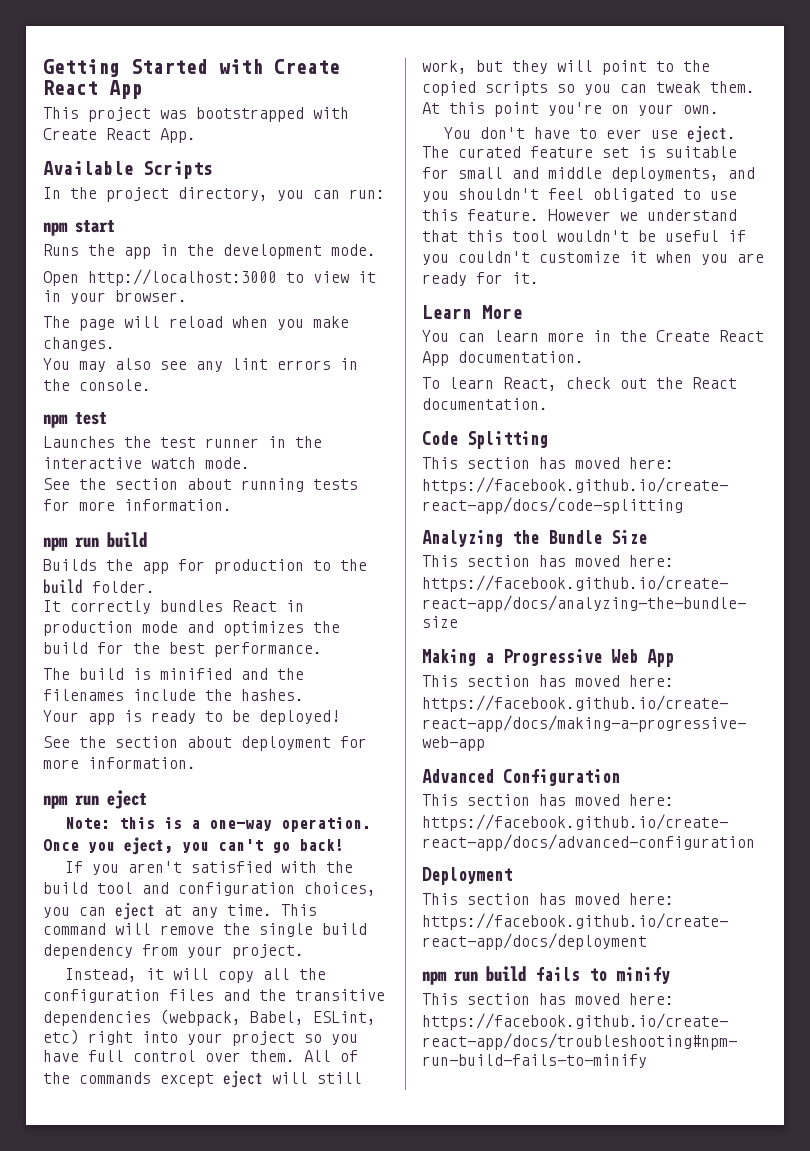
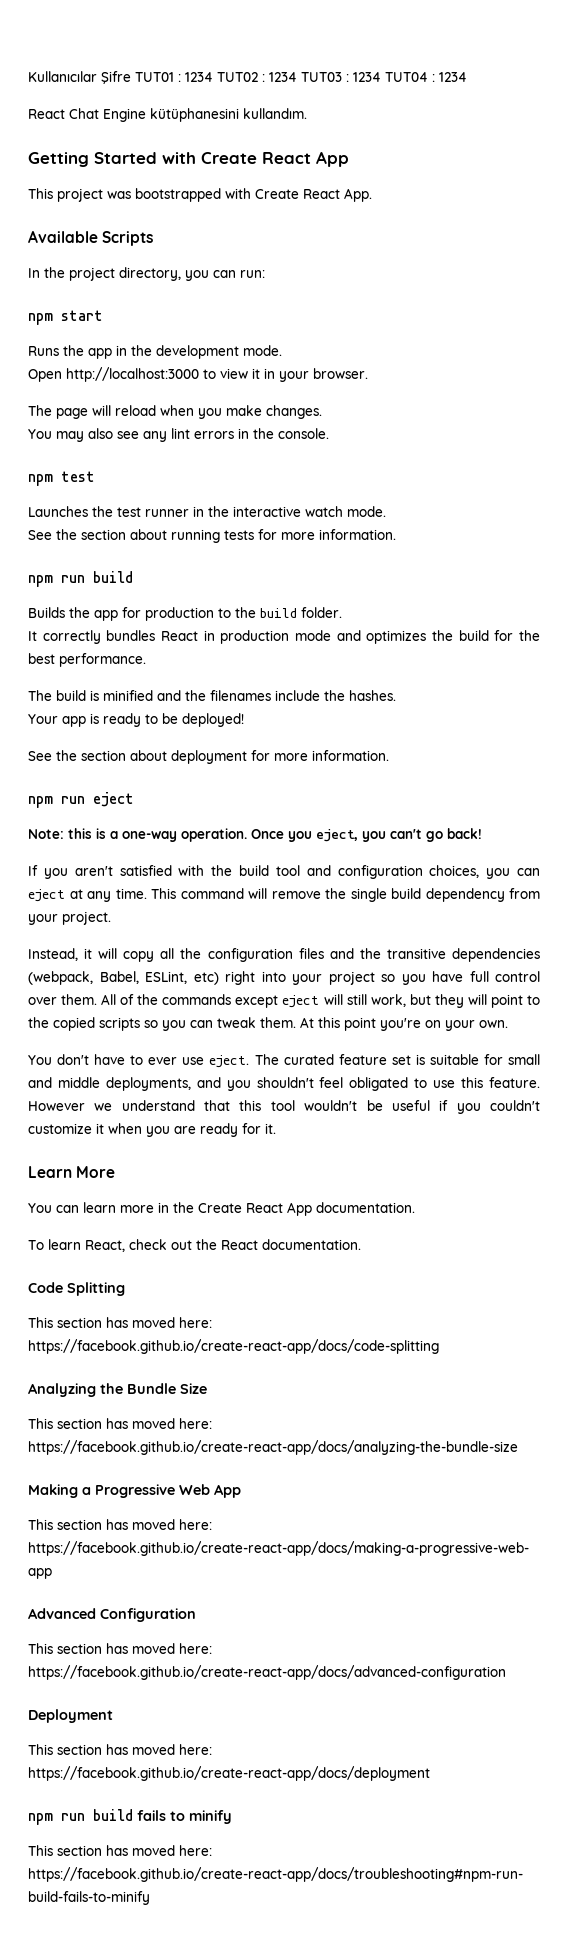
+ Kullanıcılar Şifre TUT01 : 1234 TUT02 : 1234 TUT03 : 1234 TUT04 : 1234
+ React Chat Engine kütüphanesini kullandım.

